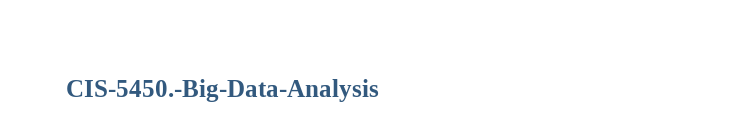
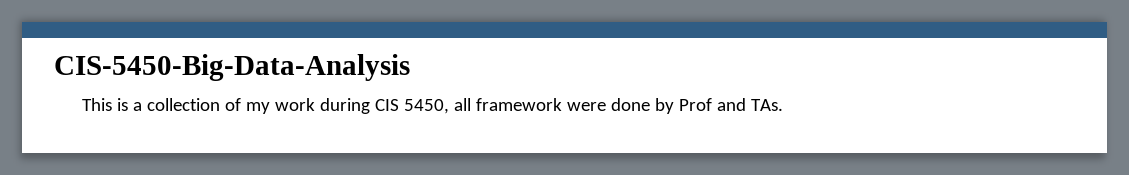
- CIS-5450.-Big-Data-Analysis
+ CIS-5450-Big-Data-Analysis
+ This is a collection of my work during CIS 5450, all framework were done by Prof and TAs.

